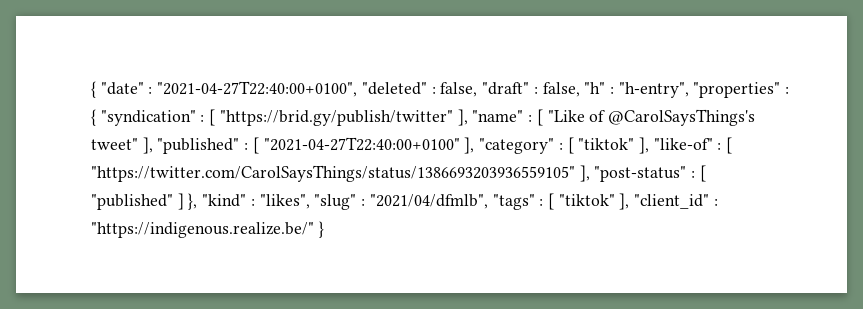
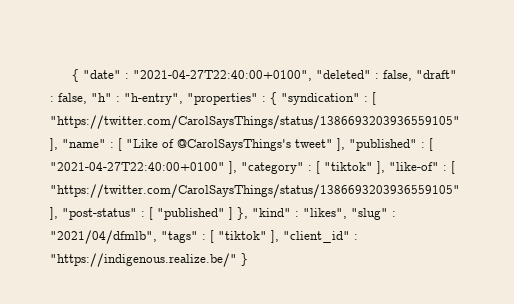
- [ "https://brid.gy/publish/twitter" ], "name" :
+ [ "https://twitter.com/CarolSaysThings/status/1386693203936559105" ], "name" :

